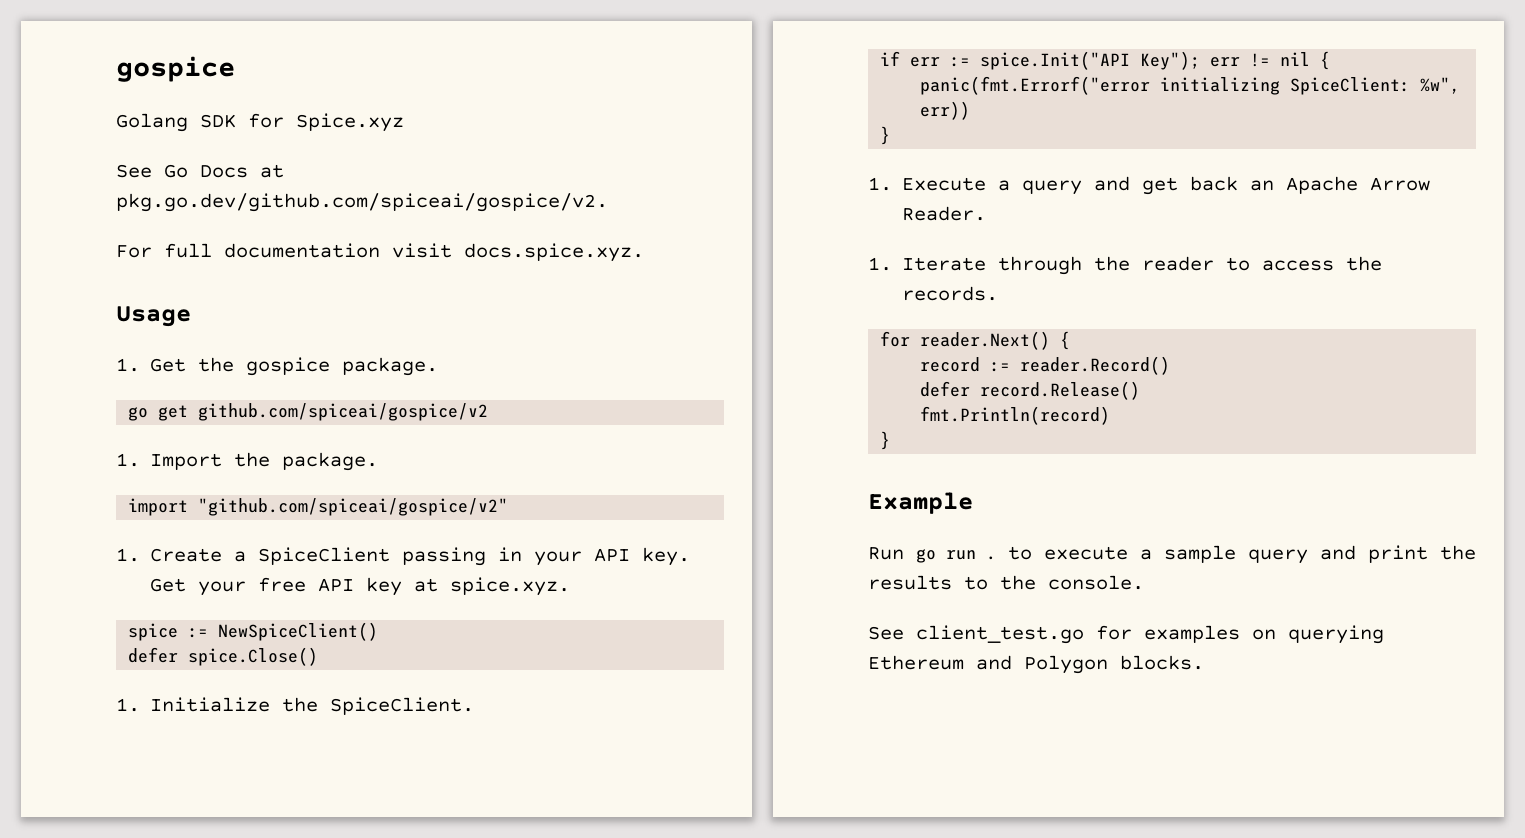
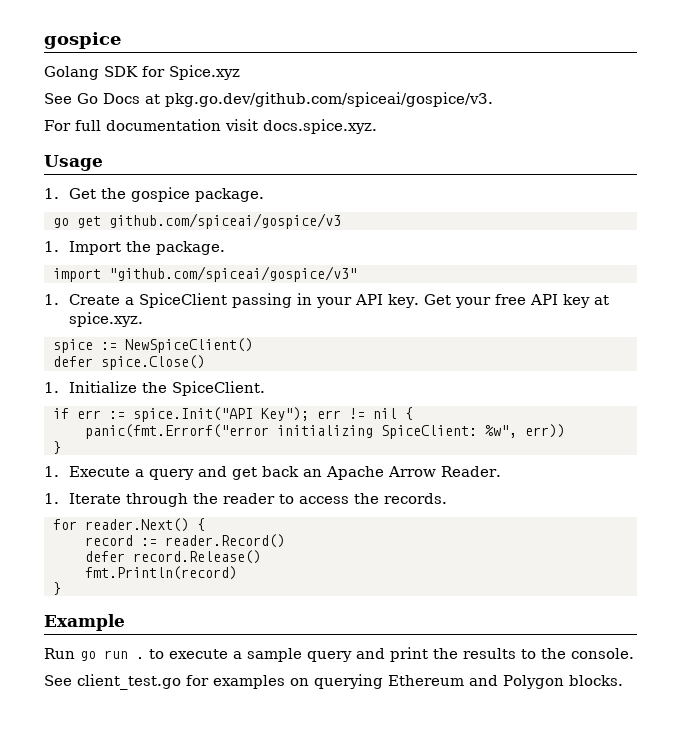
- See Go Docs at pkg.go.dev/github.com/spiceai/gospice/v2.
+ See Go Docs at pkg.go.dev/github.com/spiceai/gospice/v3.
- go get github.com/spiceai/gospice/v2
+ go get github.com/spiceai/gospice/v3
- import "github.com/spiceai/gospice/v2"
+ import "github.com/spiceai/gospice/v3"

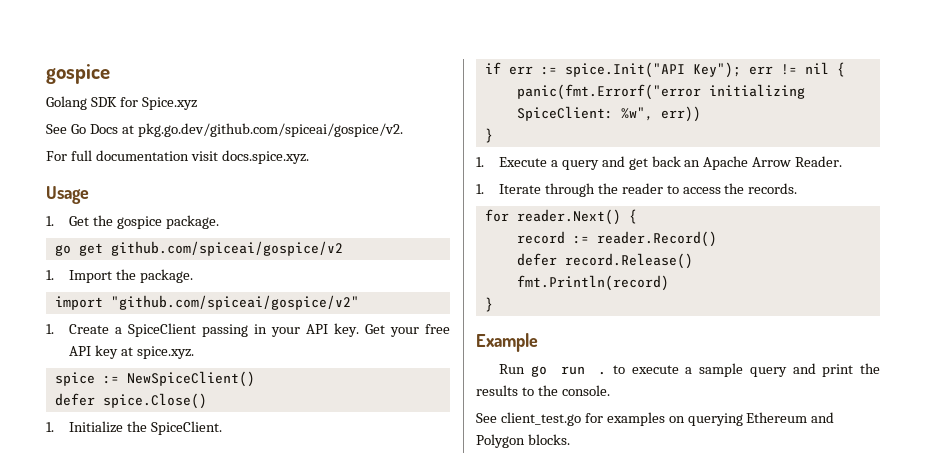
- See Go Docs at pkg.go.dev/github.com/spiceai/gospice/v3.
+ See Go Docs at pkg.go.dev/github.com/spiceai/gospice/v2.
- go get github.com/spiceai/gospice/v3
+ go get github.com/spiceai/gospice/v2
- import "github.com/spiceai/gospice/v3"
+ import "github.com/spiceai/gospice/v2"

